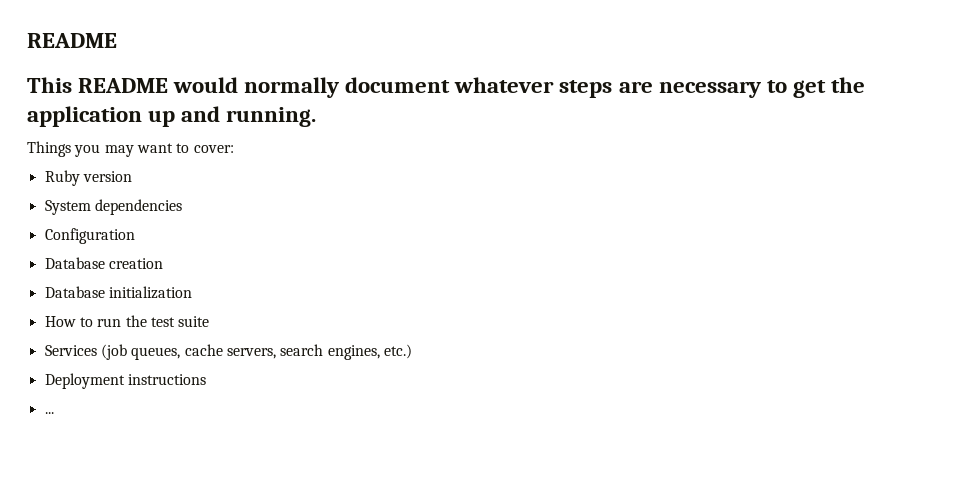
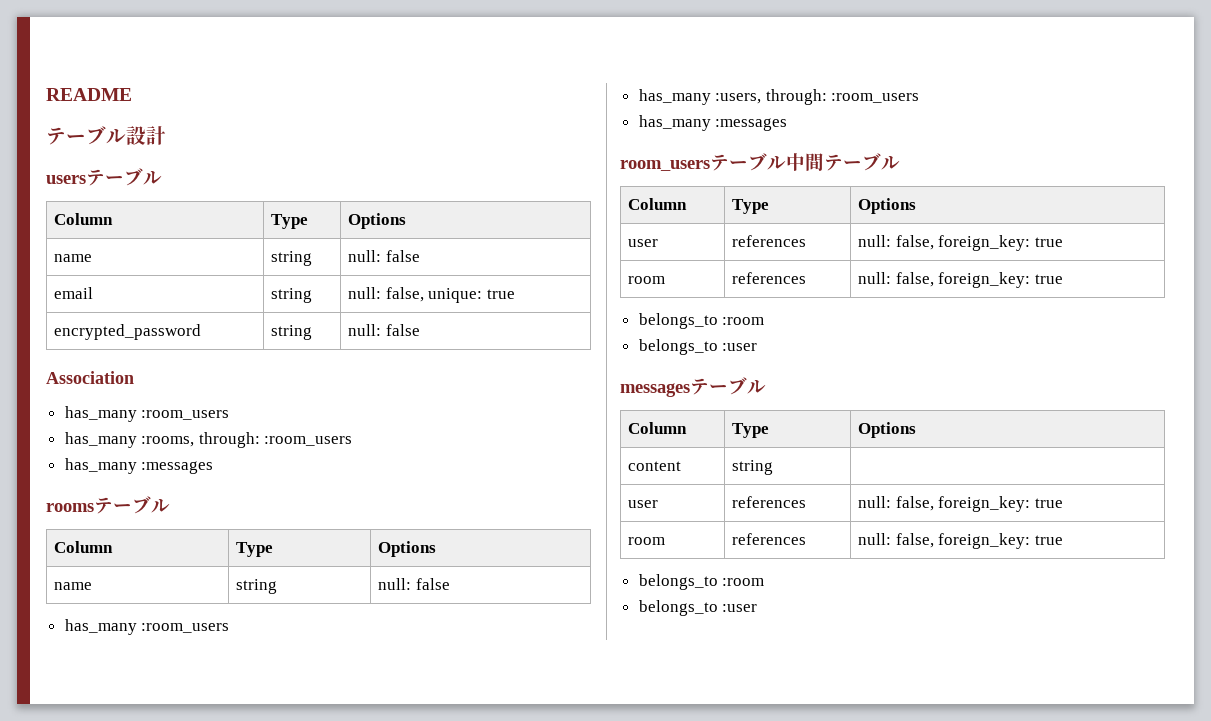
- This README would normally document whatever steps are necessary to get the application up and running.
- Things you may want to cover:
- Ruby version
- System dependencies
- Configuration
- Database creation
- Database initialization
- How to run the test suite
- Services (job queues, cache servers, search engines, etc.)
- Deployment instructions
- ...
+ テーブル設計
+ usersテーブル
+ Column | Type | Options
+ name | string | null: false
+ email | string | null: false, unique: true
+ encrypted_password | string | null: false
+ Association
+ has_many :room_users
+ has_many :rooms, through: :room_users
+ has_many :messages
+ roomsテーブル
+ Column | Type | Options
+ name | string | null: false
+ has_many :room_users
+ has_many :users, through: :room_users
+ has_many :messages
+ room_usersテーブル中間テーブル
+ Column | Type | Options
+ user | references | null: false, foreign_key: true
+ room | references | null: false, foreign_key: true
+ belongs_to :room
+ belongs_to :user
+ messagesテーブル
+ Column | Type | Options
+ content | string |
+ user | references | null: false, foreign_key: true
+ room | references | null: false, foreign_key: true
+ belongs_to :room
+ belongs_to :user

